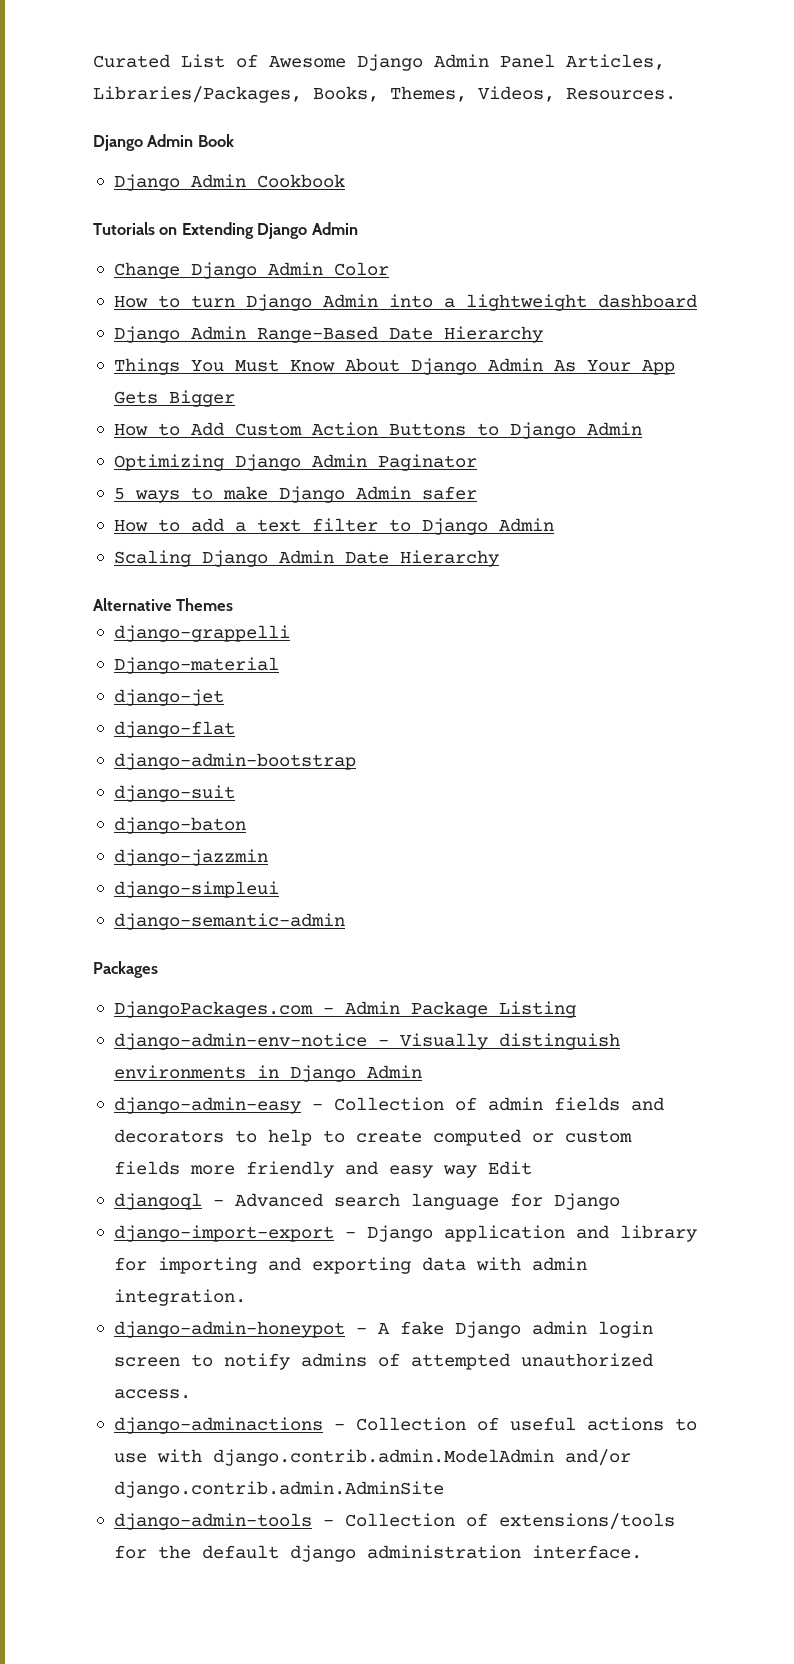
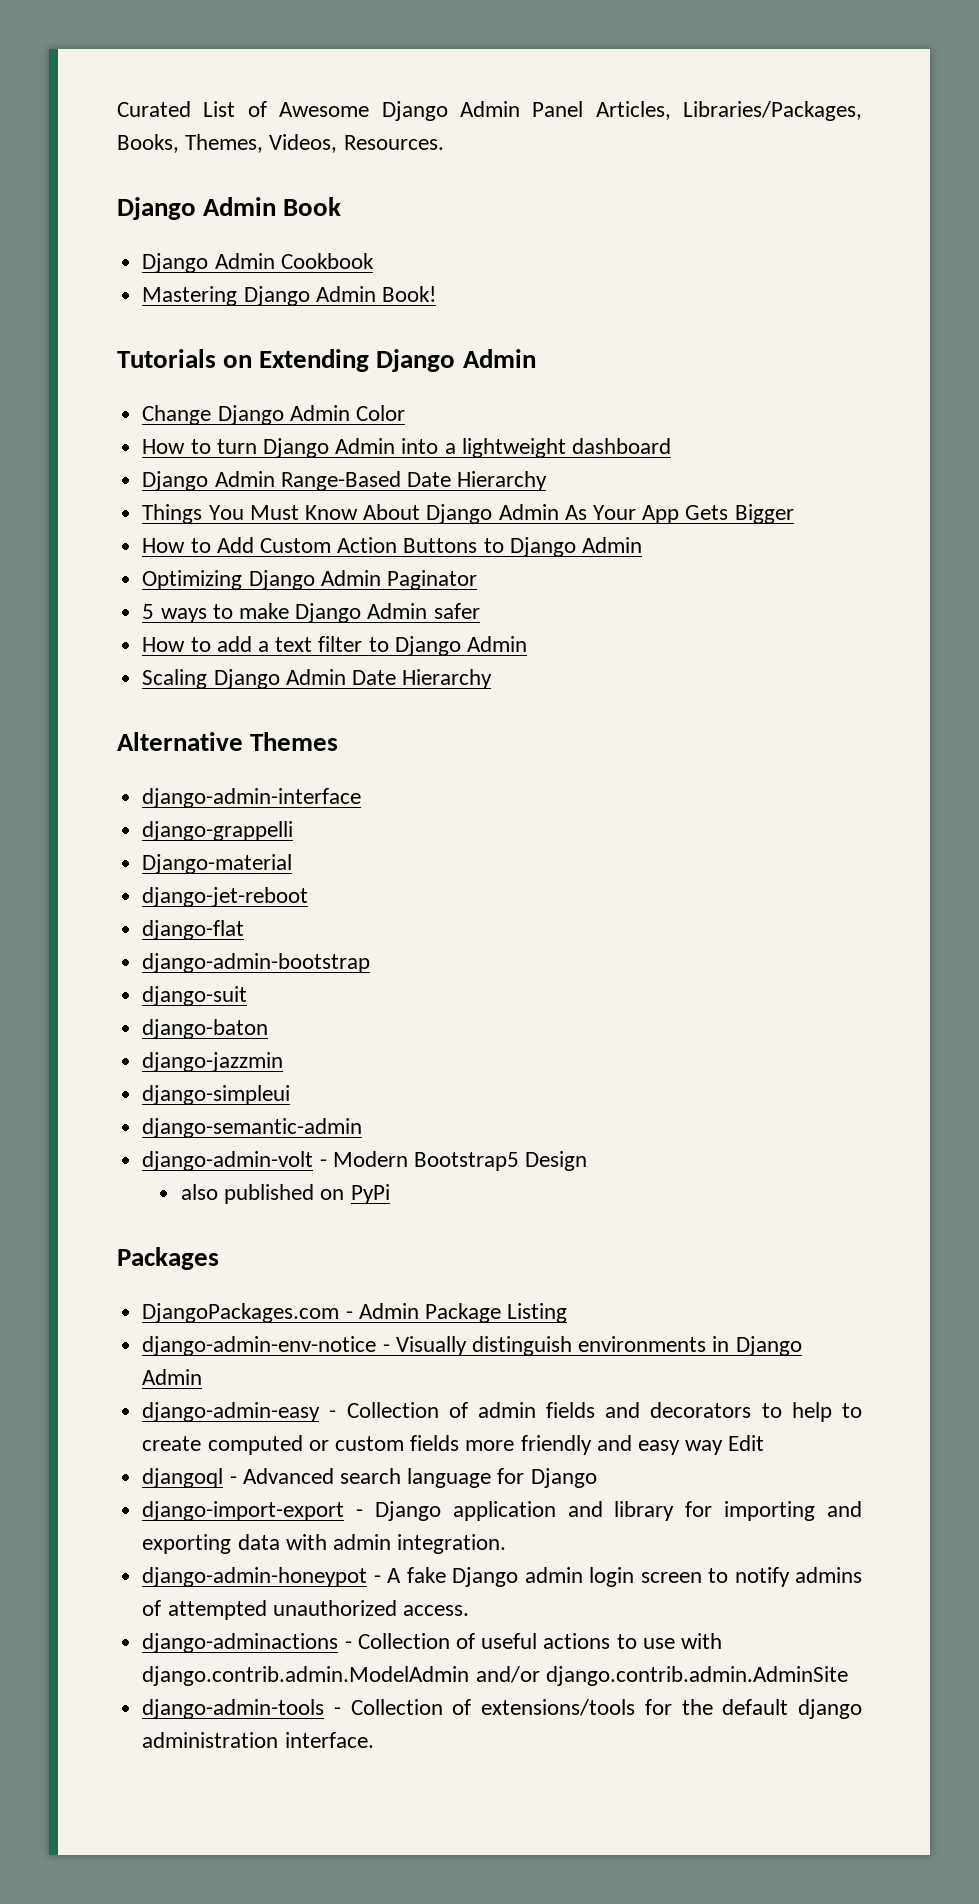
+ Mastering Django Admin Book!
+ django-admin-interface
- django-jet
+ django-jet-reboot
+ django-admin-volt - Modern Bootstrap5 Design
+ also published on PyPi

